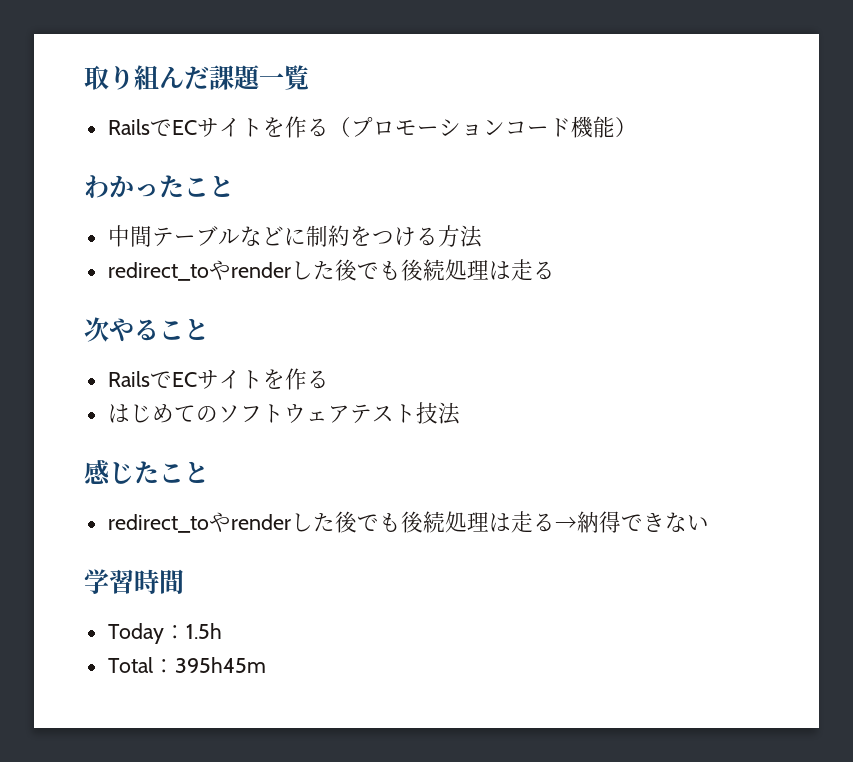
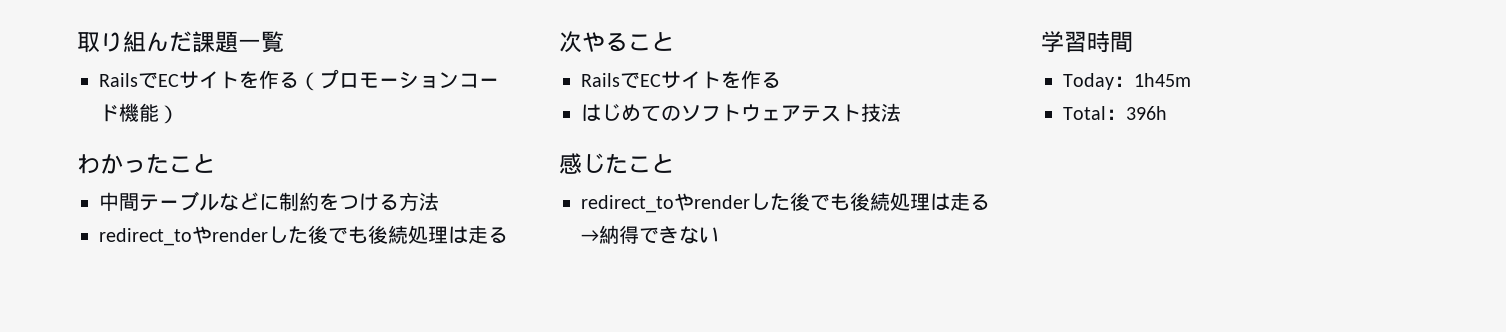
- Today：1.5h
+ Today：1h45m
- Total：395h45m
+ Total：396h

